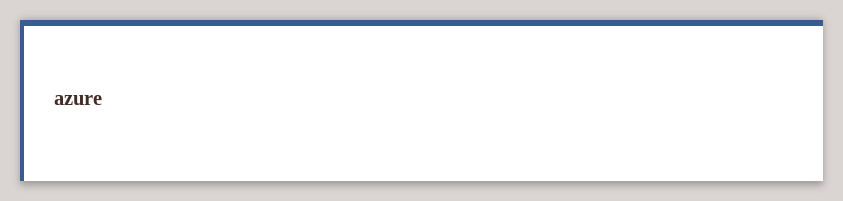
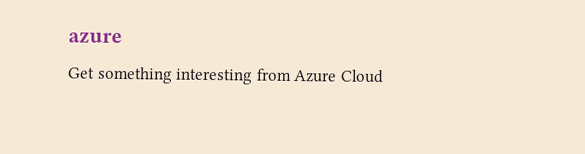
+ Get something interesting from Azure Cloud

